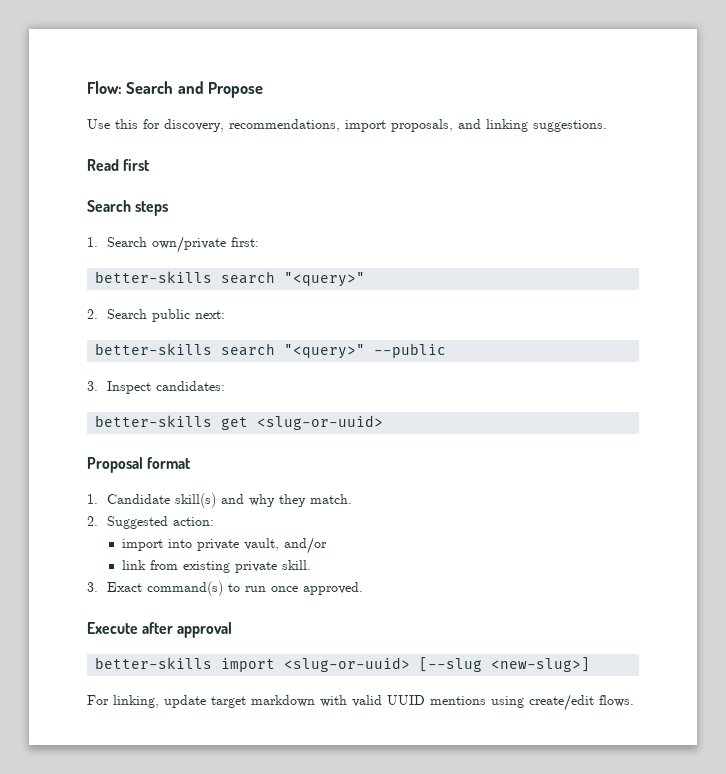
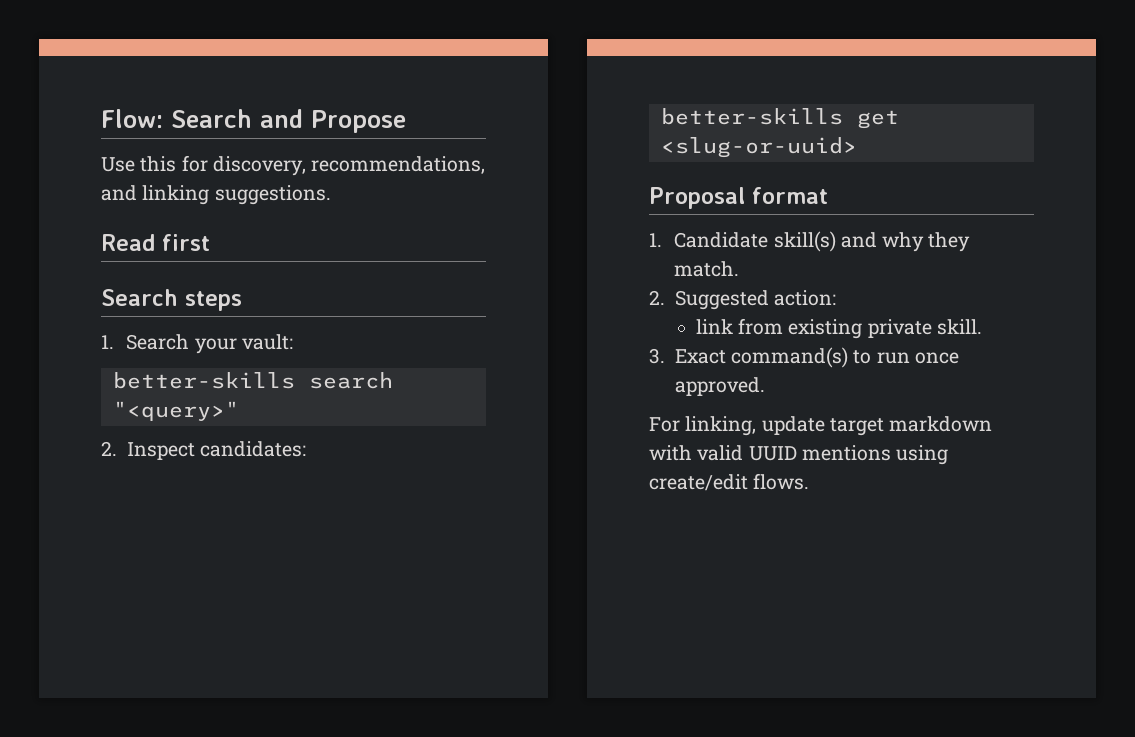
- Use this for discovery, recommendations, import proposals, and linking suggestions.
+ Use this for discovery, recommendations, and linking suggestions.
- 1. Search own/private first:
+ 1. Search your vault:
- 2. Search public next:
- better-skills search "<query>" --public
- 3. Inspect candidates:
+ 2. Inspect candidates:
- import into private vault, and/or
- Execute after approval
- better-skills import <slug-or-uuid> [--slug <new-slug>]

